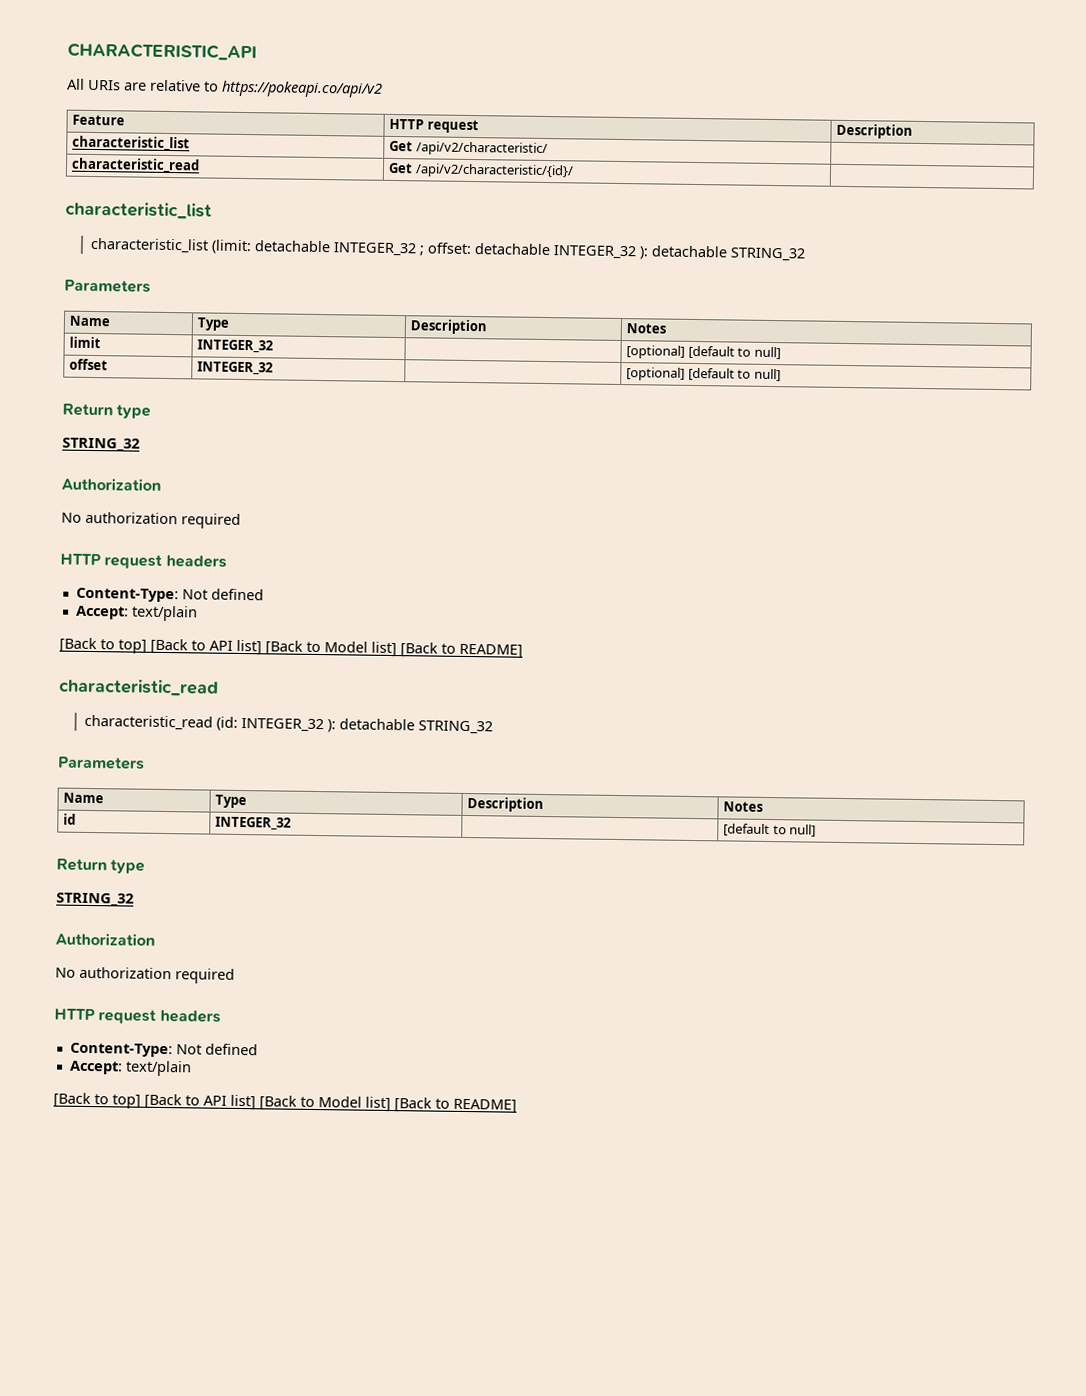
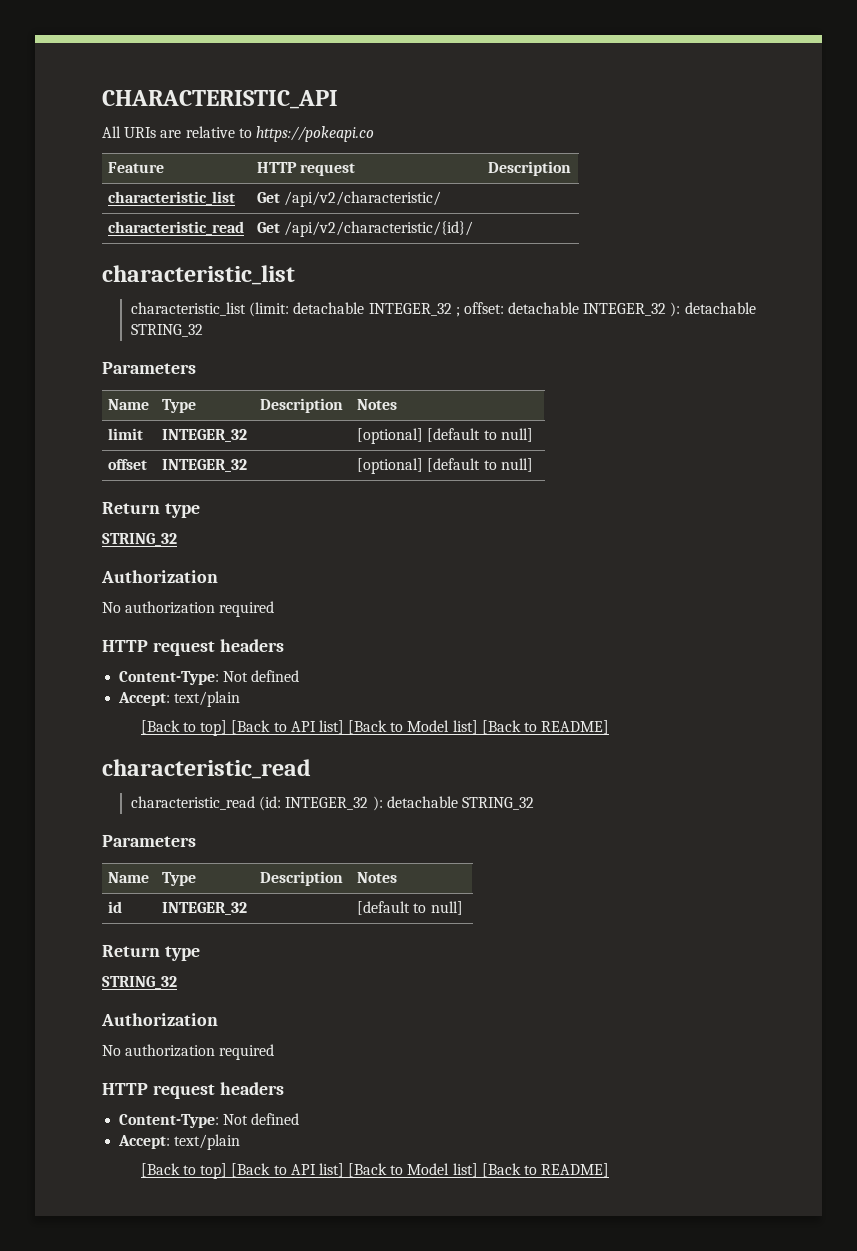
- All URIs are relative to https://pokeapi.co/api/v2
+ All URIs are relative to https://pokeapi.co

